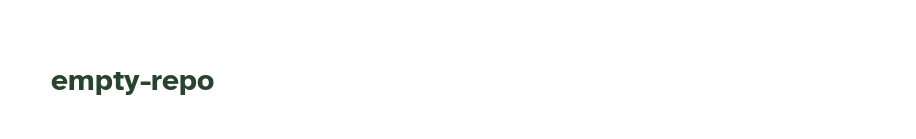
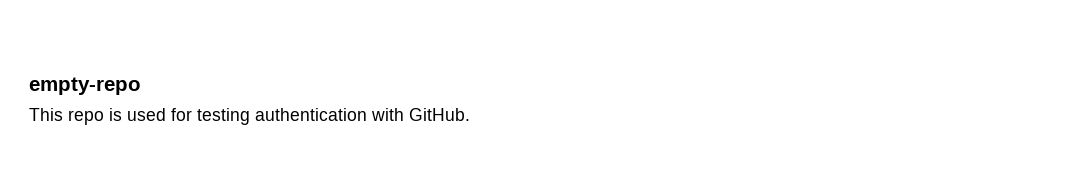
+ This repo is used for testing authentication with GitHub.

